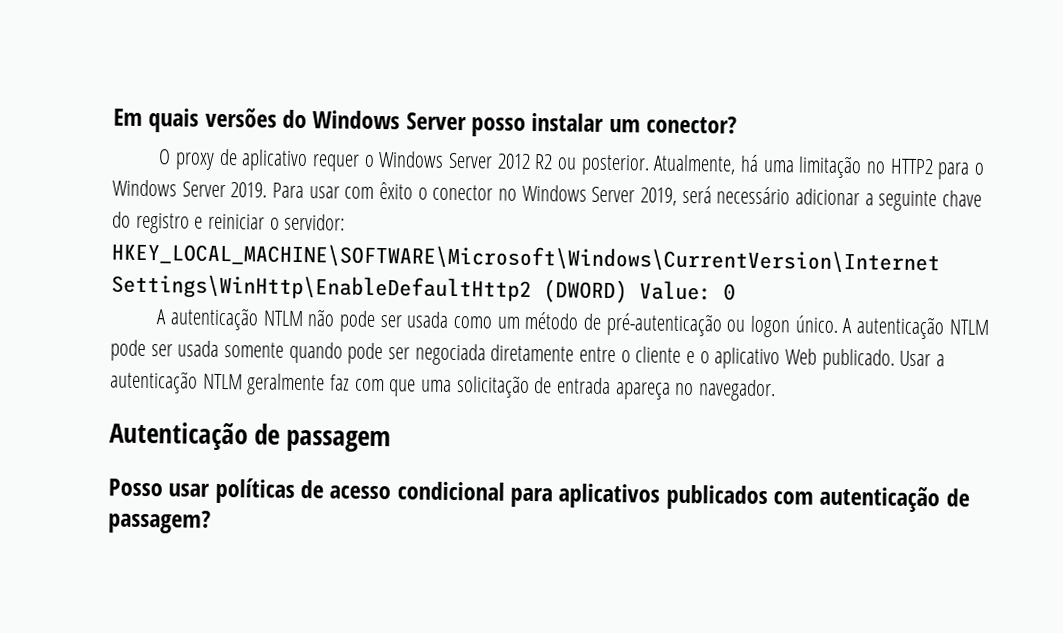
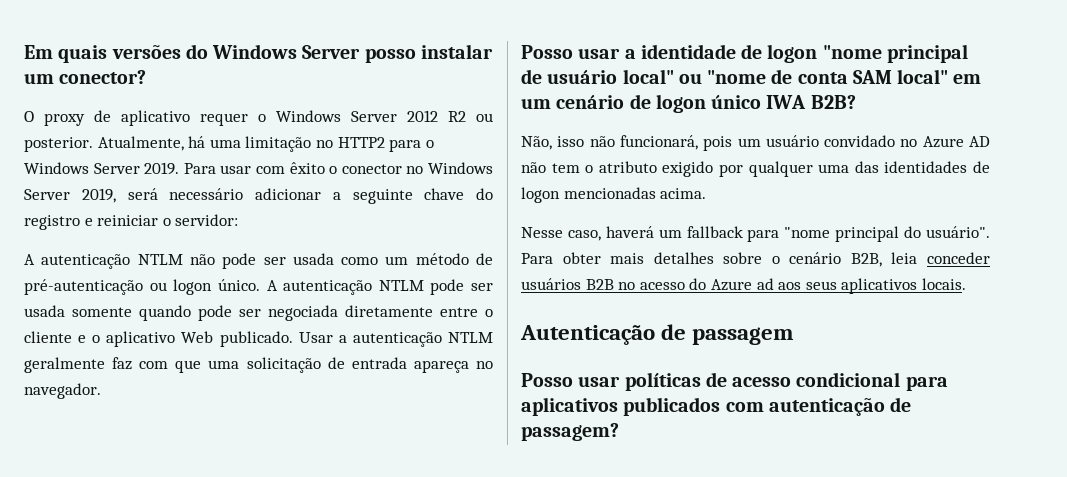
- Para usar com êxito o conector no Windows Server 2019, será necessário adicionar a seguinte chave do registro e reiniciar o servidor: HKEY_LOCAL_MACHINE\SOFTWARE\Microsoft\Windows\CurrentVersion\Internet Settings\WinHttp\EnableDefaultHttp2 (DWORD) Value: 0
+ Para usar com êxito o conector no Windows Server 2019, será necessário adicionar a seguinte chave do registro e reiniciar o servidor:
+ Posso usar a identidade de logon "nome principal de usuário local" ou "nome de conta SAM local" em um cenário de logon único IWA B2B?
+ Não, isso não funcionará, pois um usuário convidado no Azure AD não tem o atributo exigido por qualquer uma das identidades de logon mencionadas acima.
+ Nesse caso, haverá um fallback para "nome principal do usuário". Para obter mais detalhes sobre o cenário B2B, leia conceder usuários B2B no acesso do Azure ad aos seus aplicativos locais.

